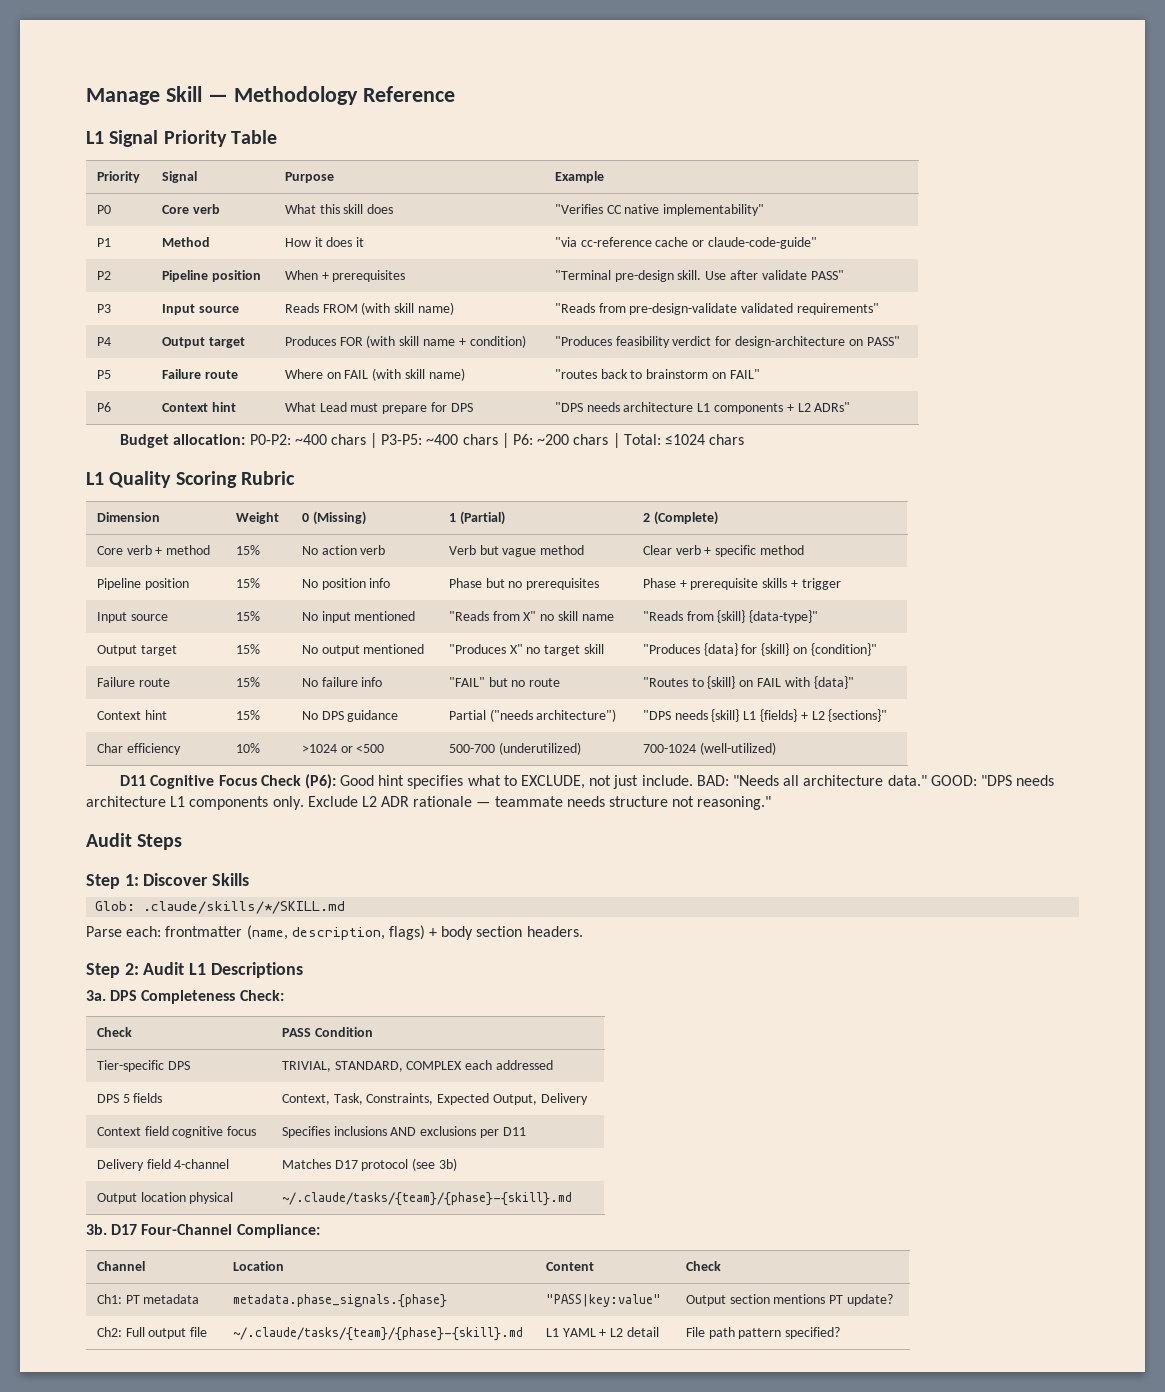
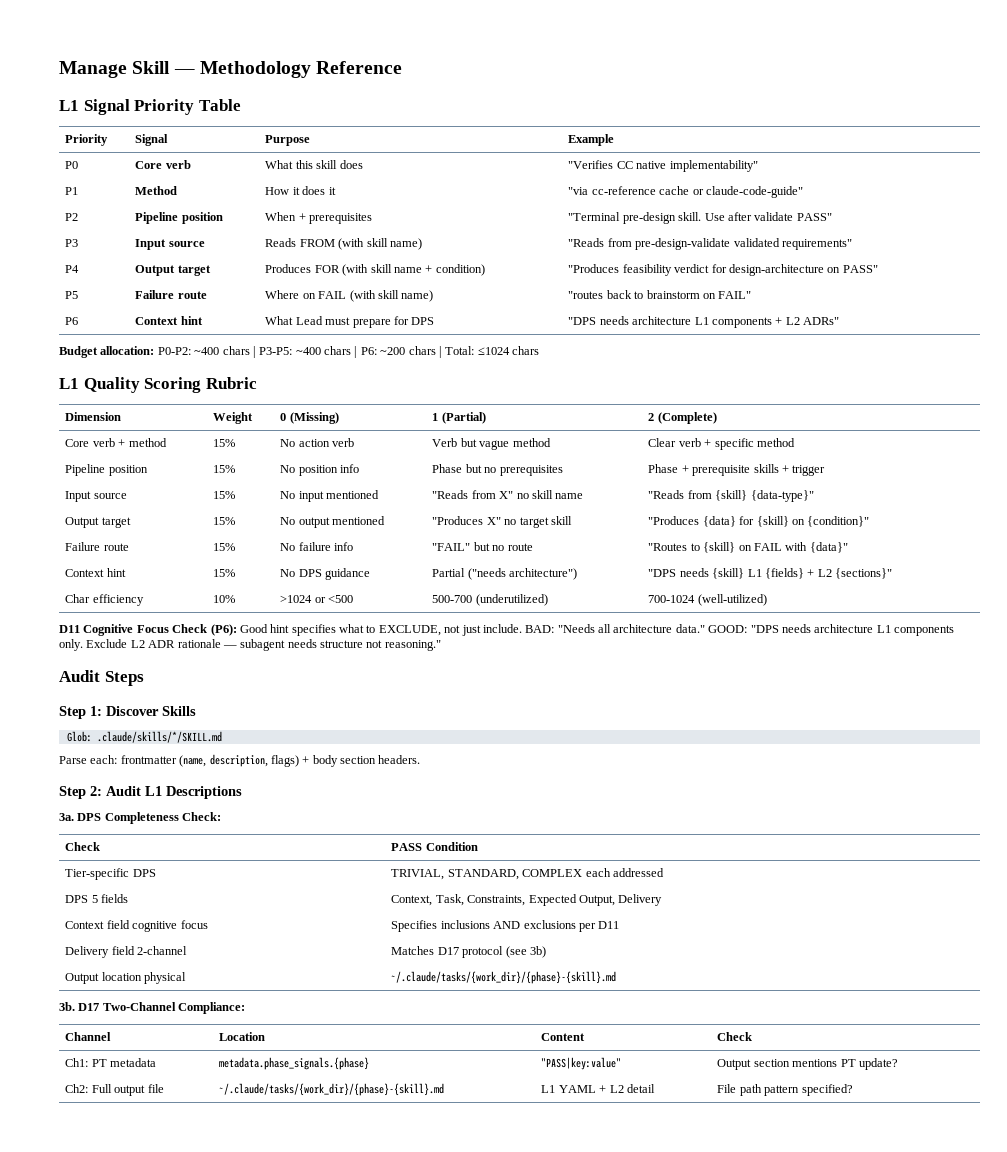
- Exclude L2 ADR rationale — teammate needs structure not reasoning."
+ Exclude L2 ADR rationale — subagent needs structure not reasoning."
- Delivery field 4-channel | Matches D17 protocol (see 3b)
+ Delivery field 2-channel | Matches D17 protocol (see 3b)
- Output location physical | ~/.claude/tasks/{team}/{phase}-{skill}.md
+ Output location physical | ~/.claude/tasks/{work_dir}/{phase}-{skill}.md
- D17 Four-Channel Compliance:
+ D17 Two-Channel Compliance:
- Ch2: Full output file | ~/.claude/tasks/{team}/{phase}-{skill}.md | L1 YAML + L2 detail | File path pattern specified?
+ Ch2: Full output file | ~/.claude/tasks/{work_dir}/{phase}-{skill}.md | L1 YAML + L2 detail | File path pattern specified?

